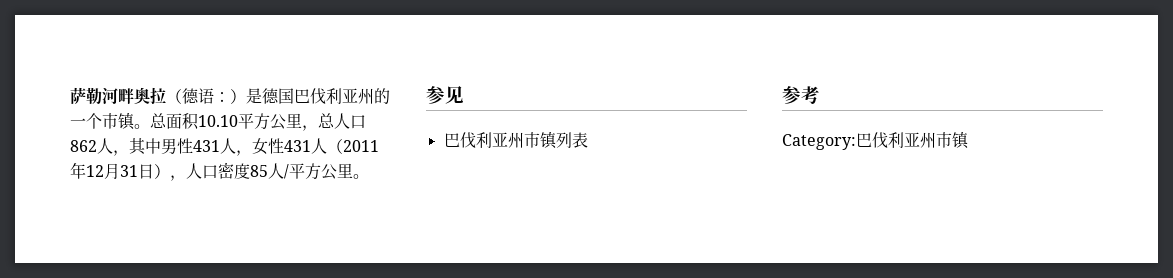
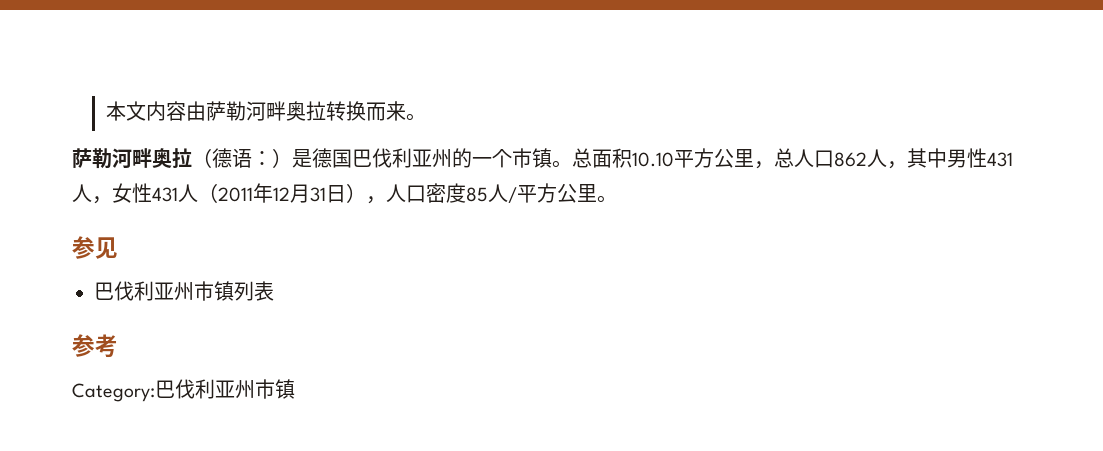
+ 本文内容由萨勒河畔奥拉转换而来。

